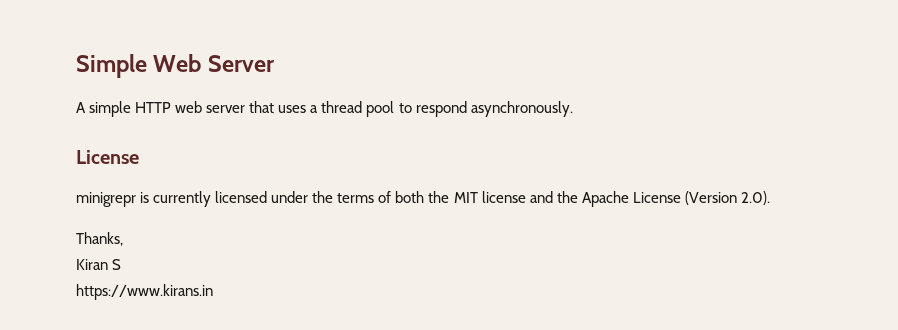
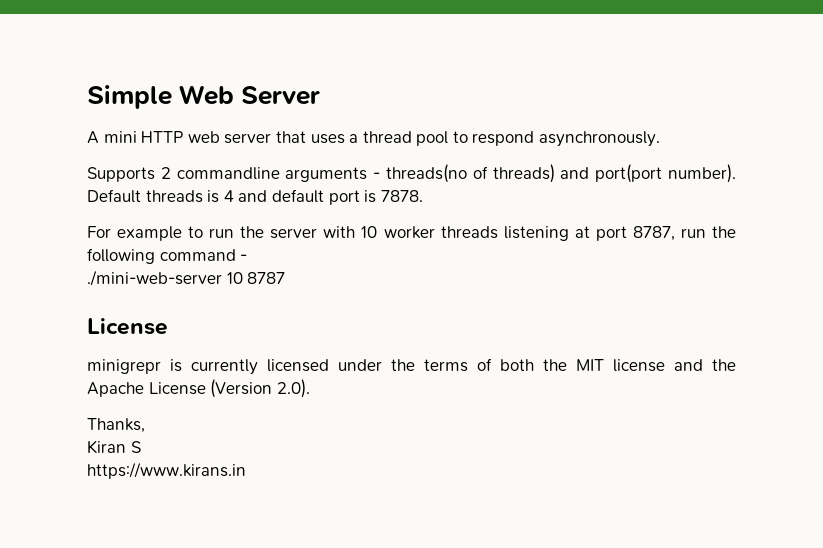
- A simple HTTP web server that uses a thread pool to respond asynchronously.
+ A mini HTTP web server that uses a thread pool to respond asynchronously.
+ Supports 2 commandline arguments - threads(no of threads) and port(port number). Default threads is 4 and default port is 7878.
+ For example to run the server with 10 worker threads listening at port 8787, run the following command -
+ ./mini-web-server 10 8787

